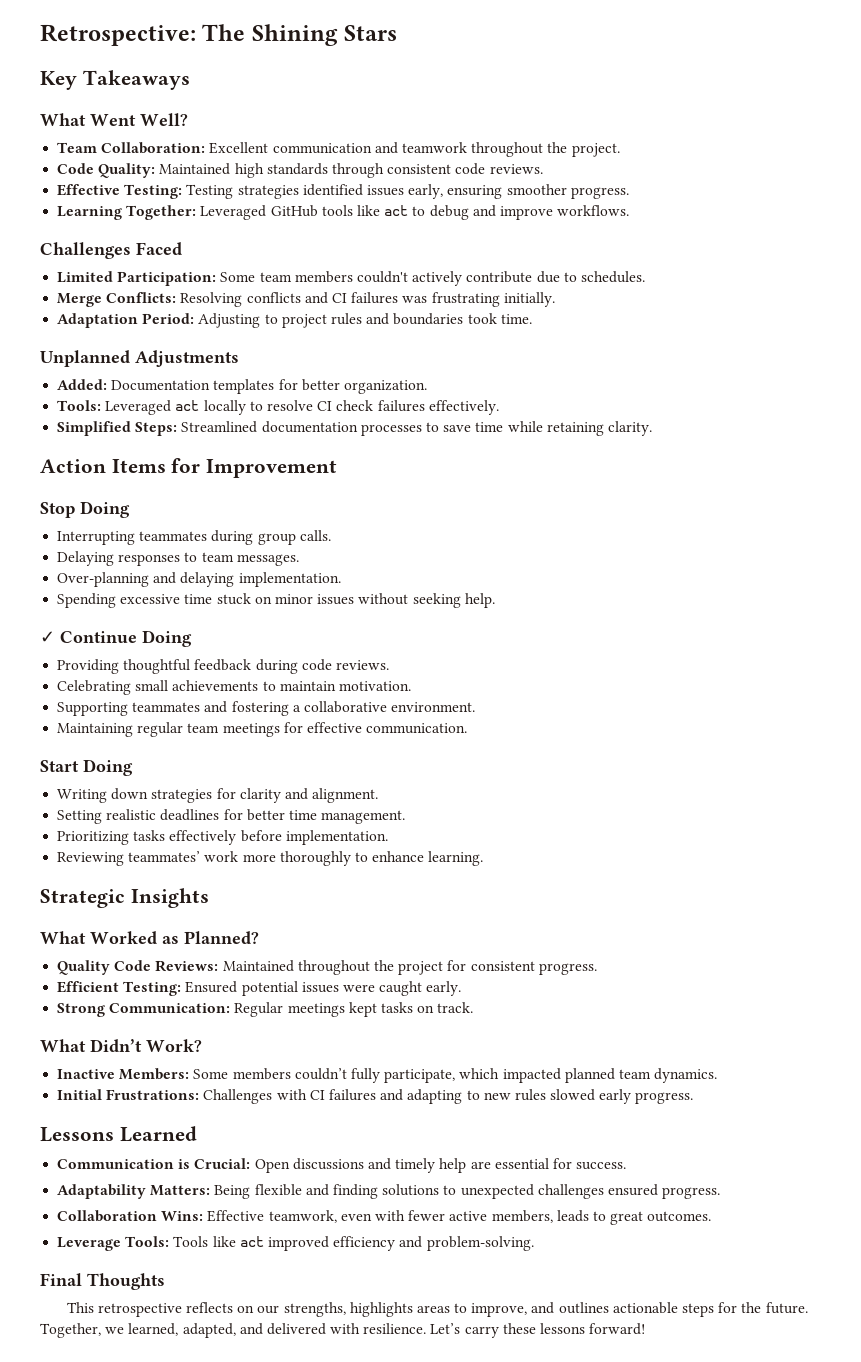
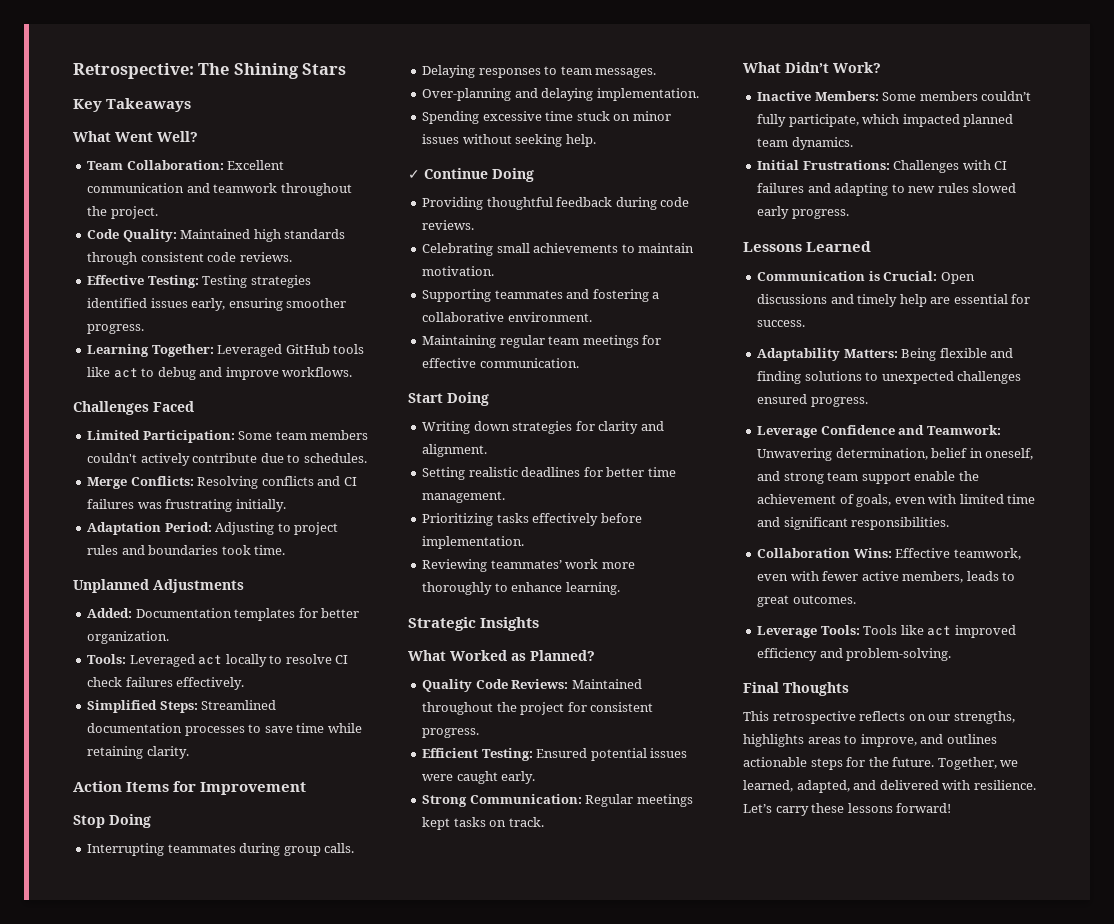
+ Leverage Confidence and Teamwork: Unwavering determination, belief in oneself, and strong team support enable the achievement of goals, even with limited time and significant responsibilities.

